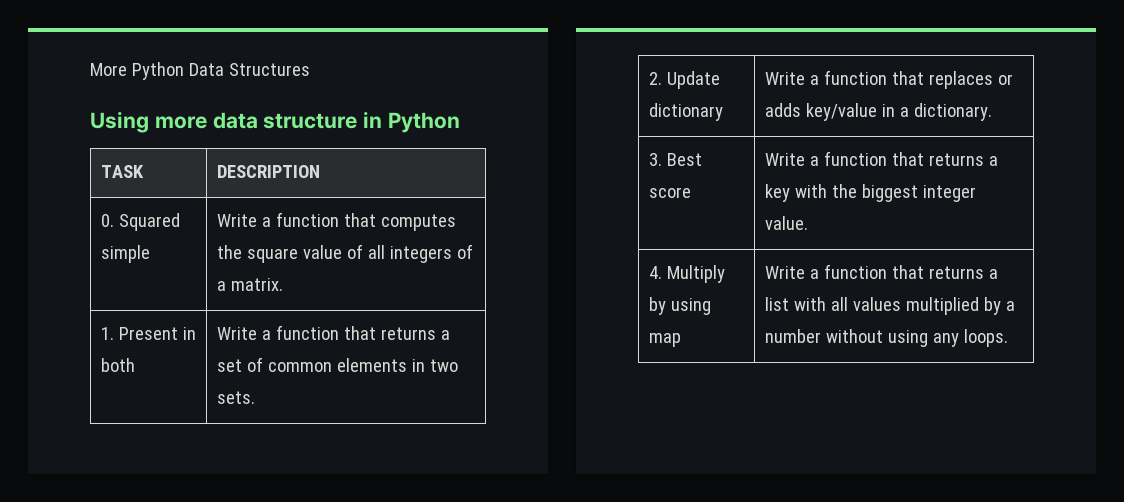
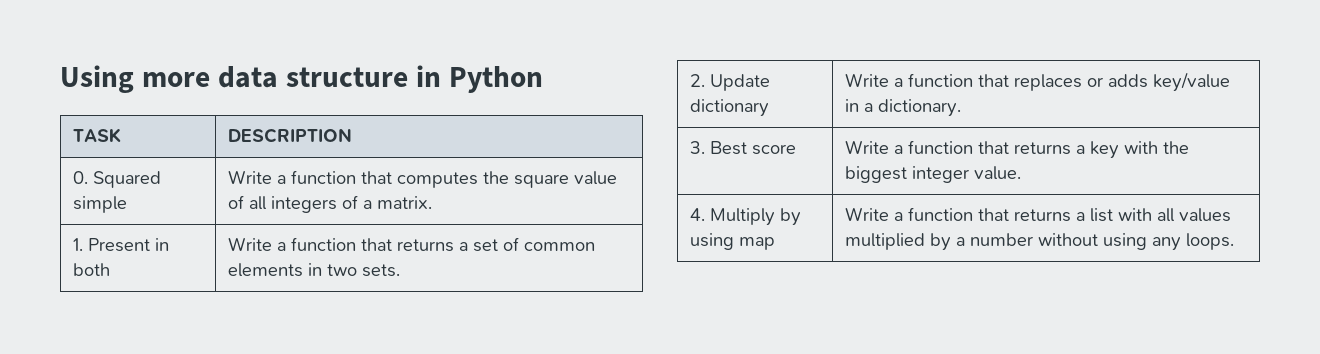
- More Python Data Structures

